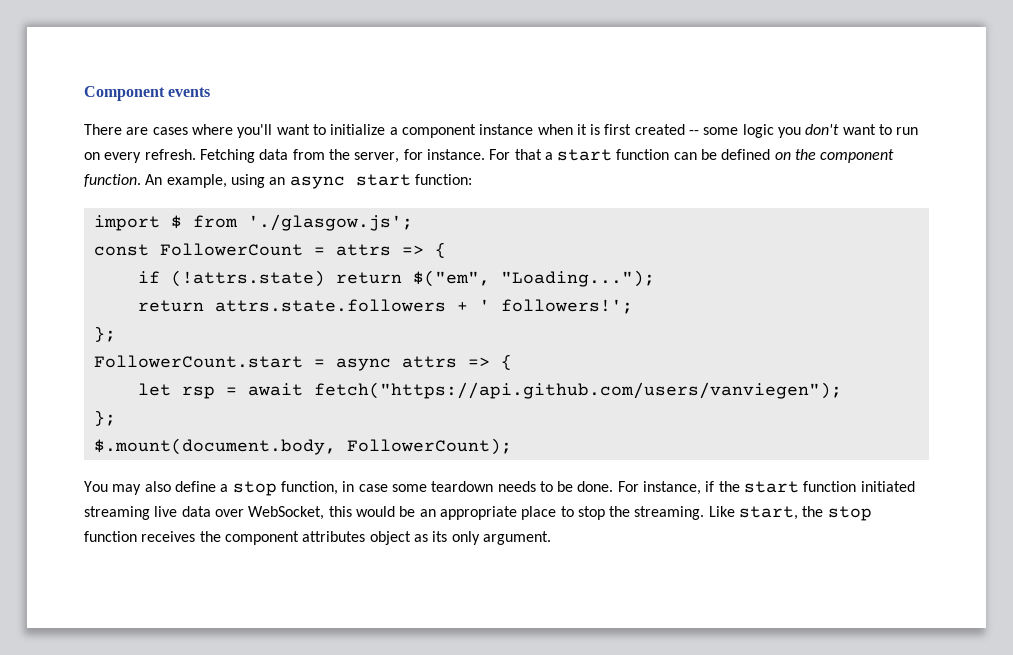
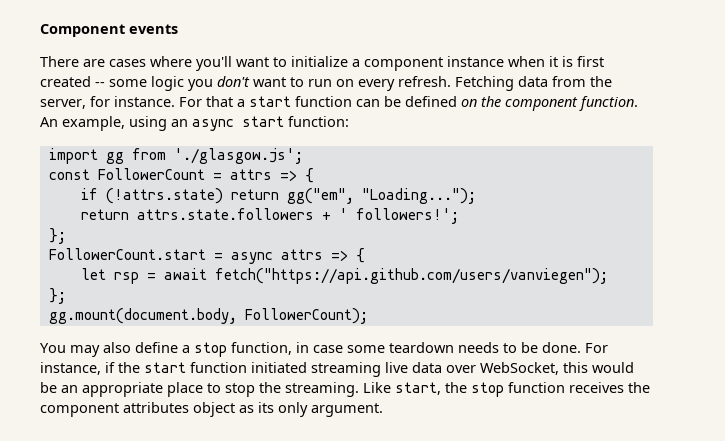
- import $ from './glasgow.js';
+ import gg from './glasgow.js';
- if (!attrs.state) return $("em", "Loading...");
+ if (!attrs.state) return gg("em", "Loading...");
- $.mount(document.body, FollowerCount);
+ gg.mount(document.body, FollowerCount);

